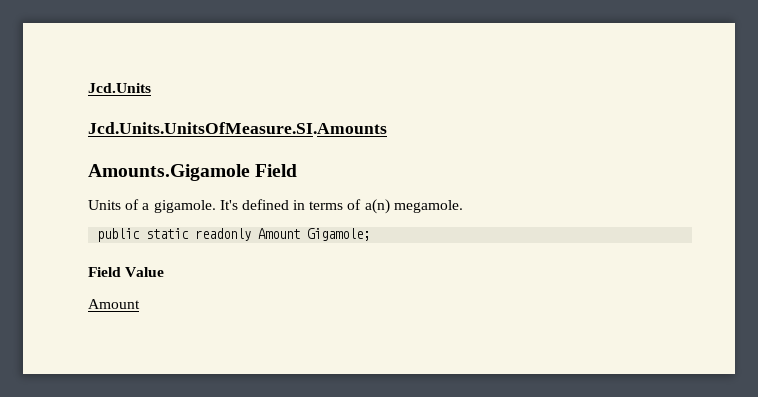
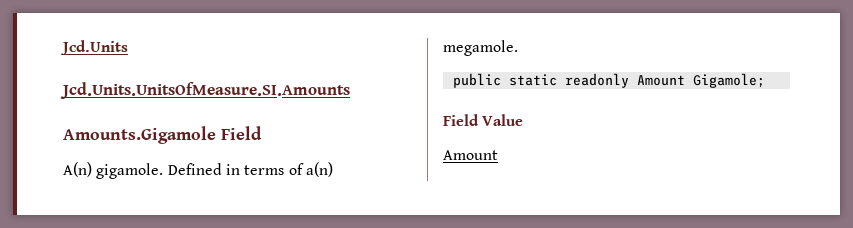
- Units of a gigamole. It's defined in terms of a(n) megamole.
+ A(n) gigamole. Defined in terms of a(n) megamole.

